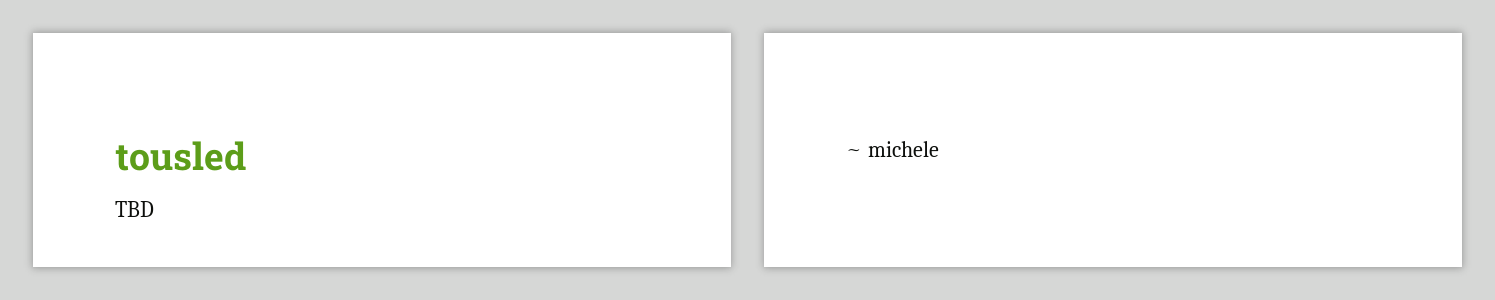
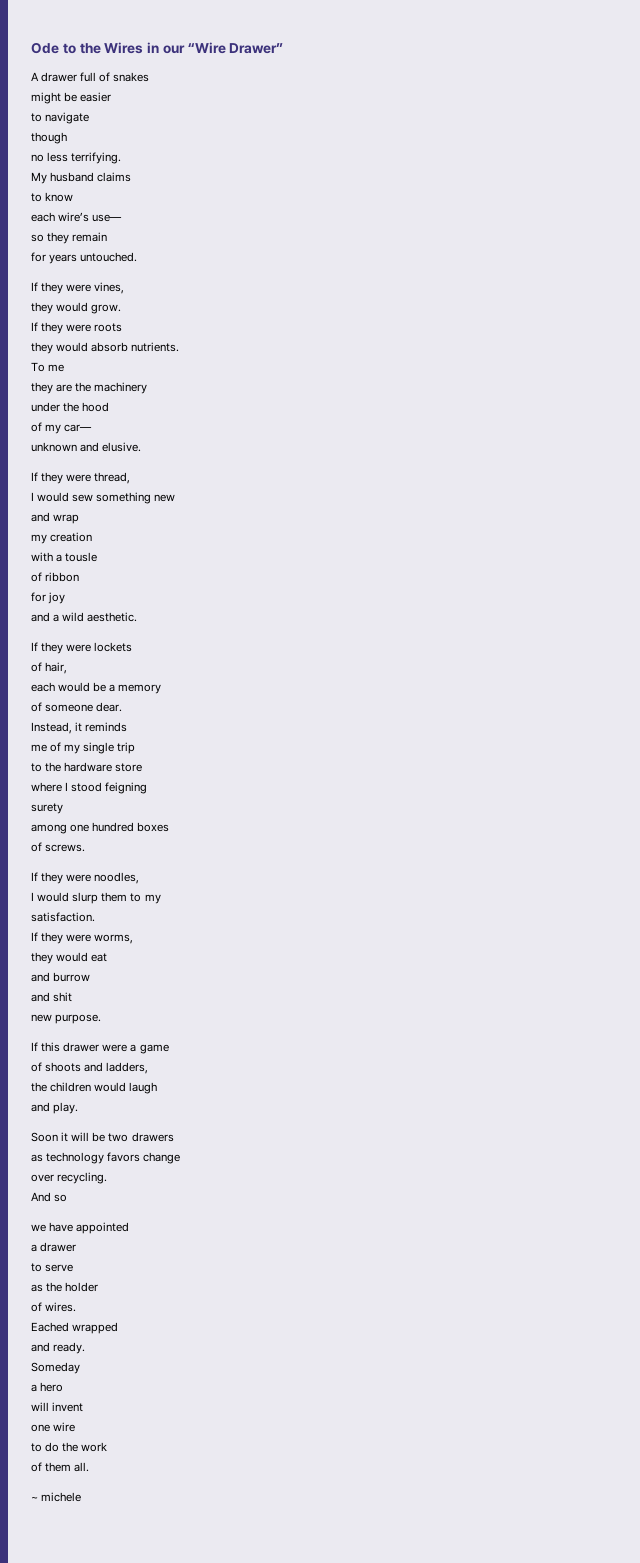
- tousled
- TBD
+ Ode to the Wires in our “Wire Drawer”
+ A drawer full of snakes
+ might be easier
+ to navigate
+ though
+ no less terrifying.
+ My husband claims
+ to know
+ each wire’s use—
+ so they remain
+ for years untouched.
+ If they were vines,
+ they would grow.
+ If they were roots
+ they would absorb nutrients.
+ To me
+ they are the machinery
+ under the hood
+ of my car—
+ unknown and elusive.
+ If they were thread,
+ I would sew something new
+ and wrap
+ my creation
+ with a tousle
+ of ribbon
+ for joy
+ and a wild aesthetic.
+ If they were lockets
+ of hair,
+ each would be a memory
+ of someone dear.
+ Instead, it reminds
+ me of my single trip
+ to the hardware store
+ where I stood feigning
+ surety
+ among one hundred boxes
+ of screws.
+ If they were noodles,
+ I would slurp them to my
+ satisfaction.
+ If they were worms,
+ they would eat
+ and burrow
+ and shit
+ new purpose.
+ If this drawer were a game
+ of shoots and ladders,
+ the children would laugh
+ and play.
+ Soon it will be two drawers
+ as technology favors change
+ over recycling.
+ And so
+ we have appointed
+ a drawer
+ to serve
+ as the holder
+ of wires.
+ Eached wrapped
+ and ready.
+ Someday
+ a hero
+ will invent
+ one wire
+ to do the work
+ of them all.

